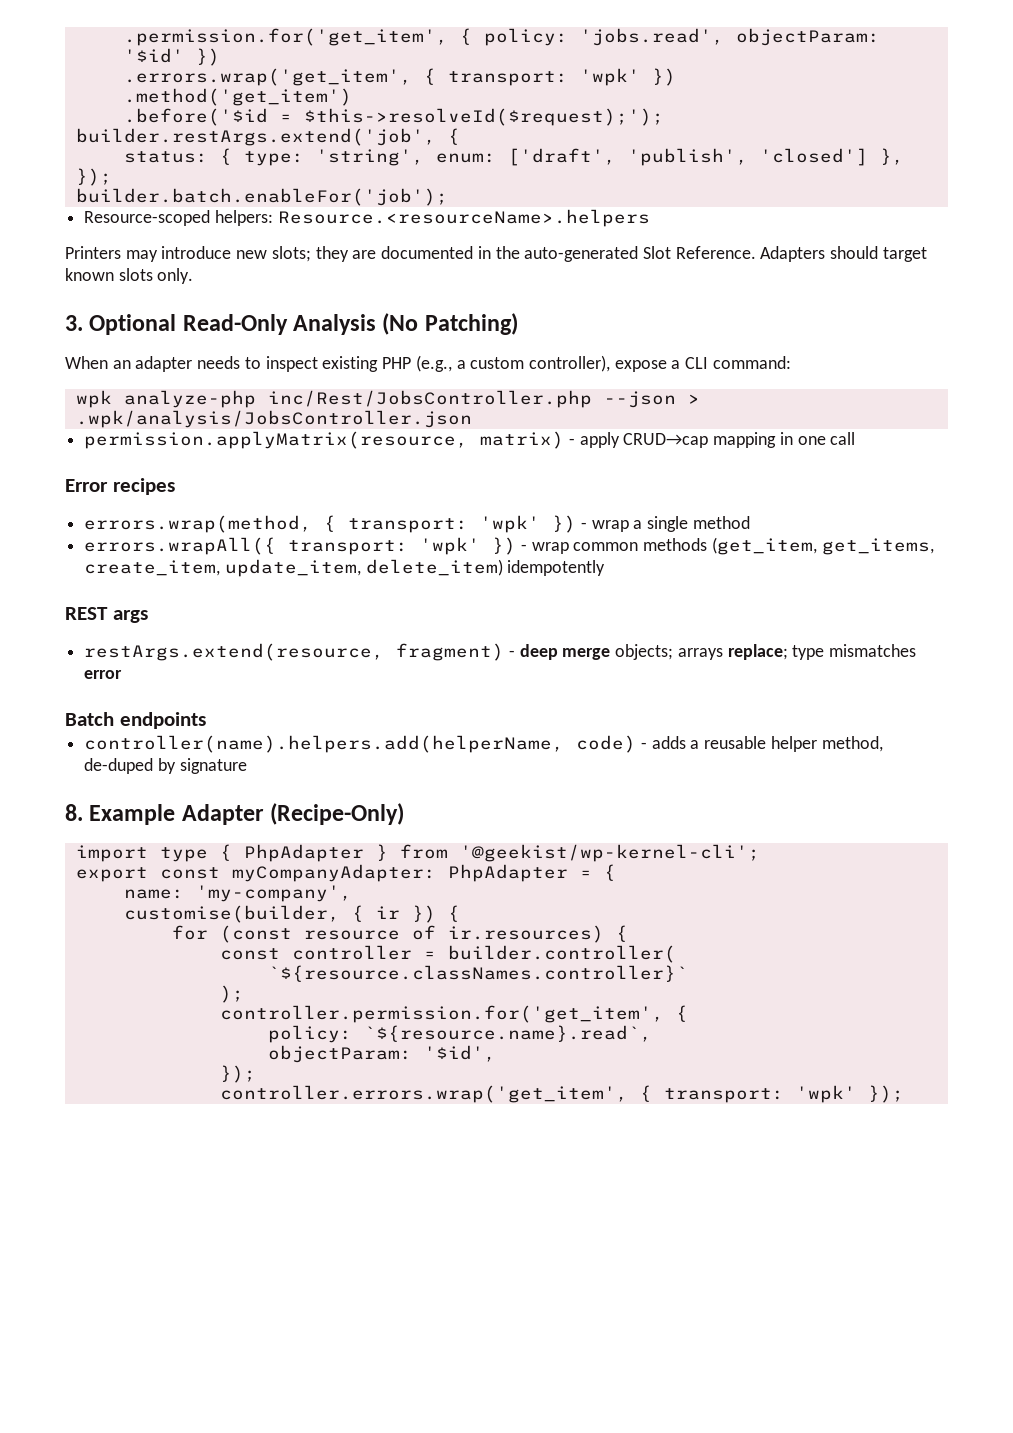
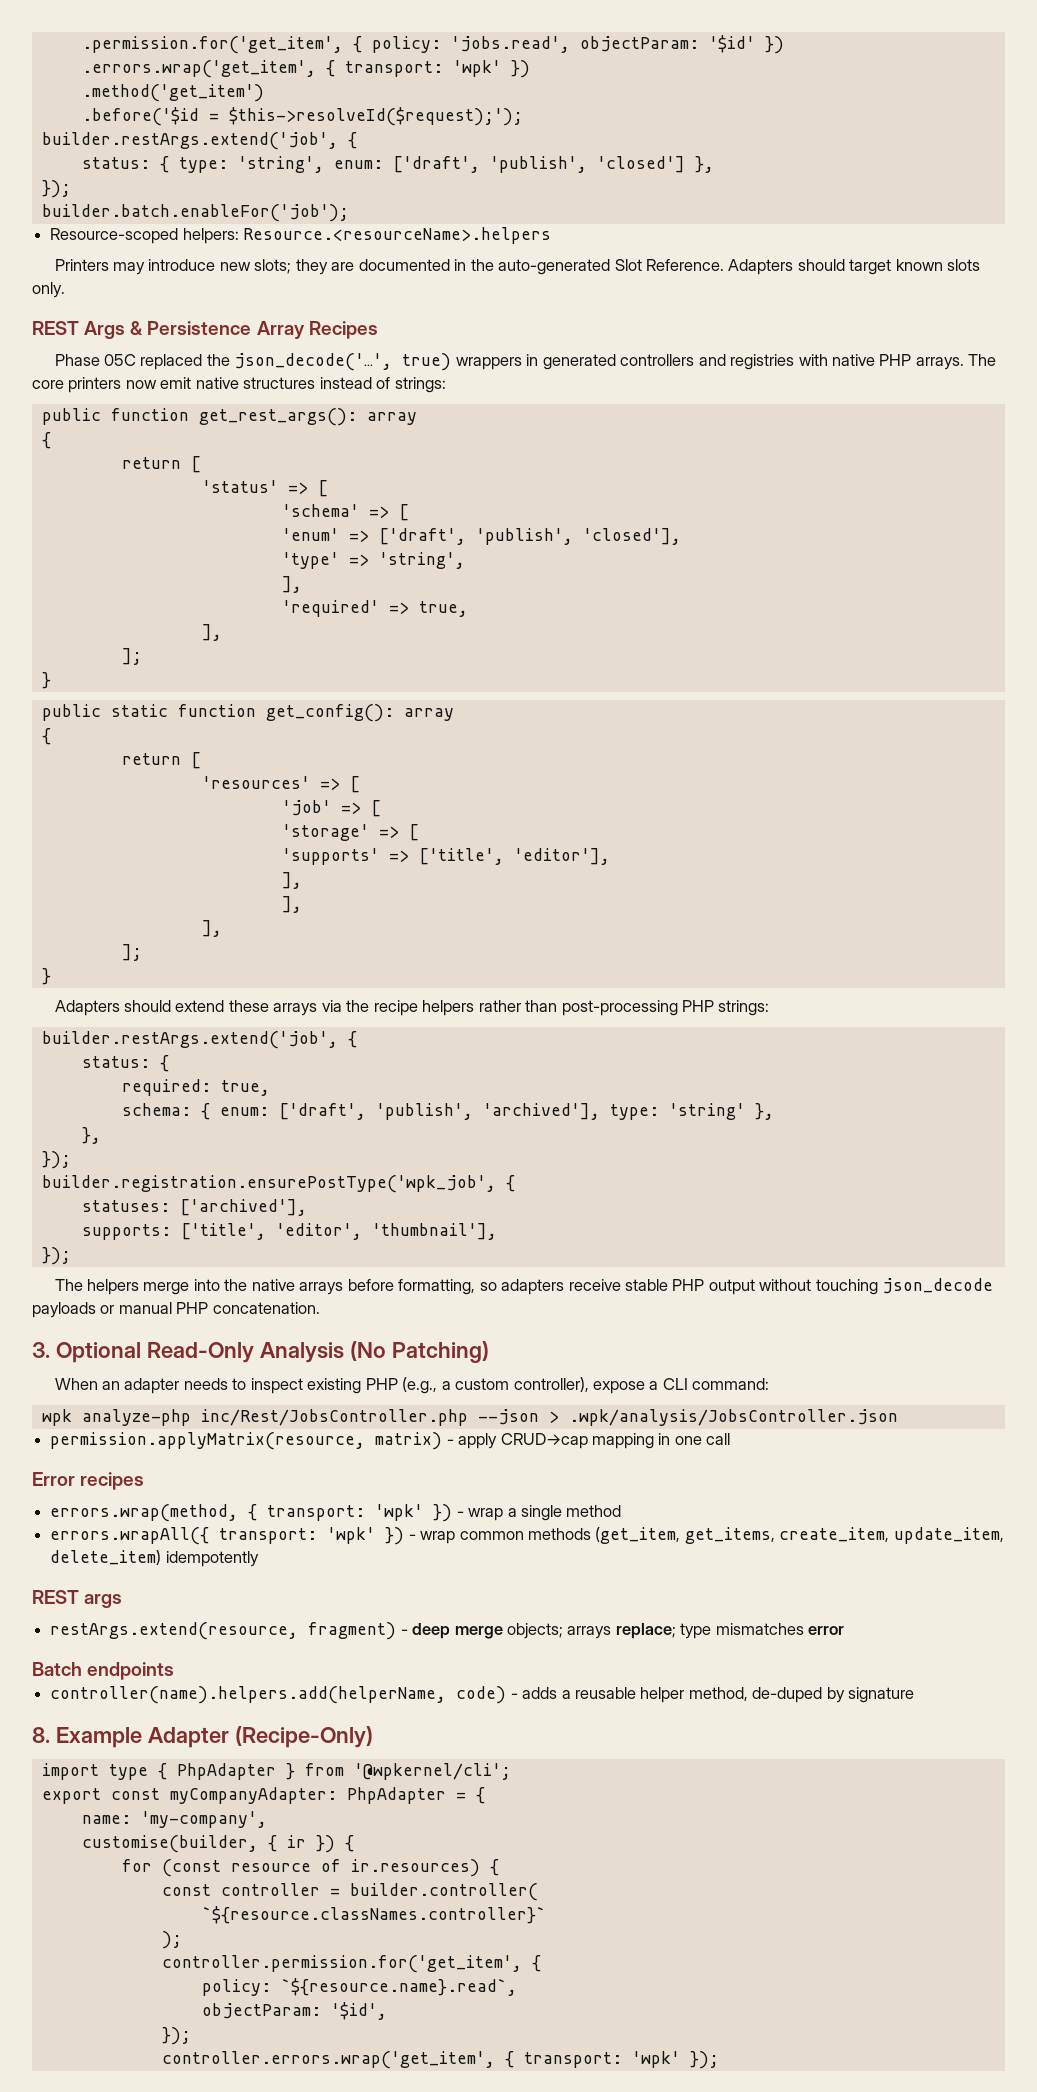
+ REST Args & Persistence Array Recipes
+ Phase 05C replaced the json_decode('…', true) wrappers in generated controllers and registries with native PHP arrays. The core printers now emit native structures instead of strings:
+ public function get_rest_args(): array
+ {
+ return [
+ 'status' => [
+ 'schema' => [
+ 'enum' => ['draft', 'publish', 'closed'],
+ 'type' => 'string',
+ ],
+ 'required' => true,
+ ],
+ ];
+ }
+ public static function get_config(): array
+ {
+ return [
+ 'resources' => [
+ 'job' => [
+ 'storage' => [
+ 'supports' => ['title', 'editor'],
+ ],
+ ],
+ ],
+ ];
+ }
+ Adapters should extend these arrays via the recipe helpers rather than post-processing PHP strings:
+ builder.restArgs.extend('job', {
+ status: {
+ required: true,
+ schema: { enum: ['draft', 'publish', 'archived'], type: 'string' },
+ },
+ });
+ builder.registration.ensurePostType('wpk_job', {
+ statuses: ['archived'],
+ supports: ['title', 'editor', 'thumbnail'],
+ });
+ The helpers merge into the native arrays before formatting, so adapters receive stable PHP output without touching json_decode payloads or manual PHP concatenation.
- import type { PhpAdapter } from '@geekist/wp-kernel-cli';
+ import type { PhpAdapter } from '@wpkernel/cli';

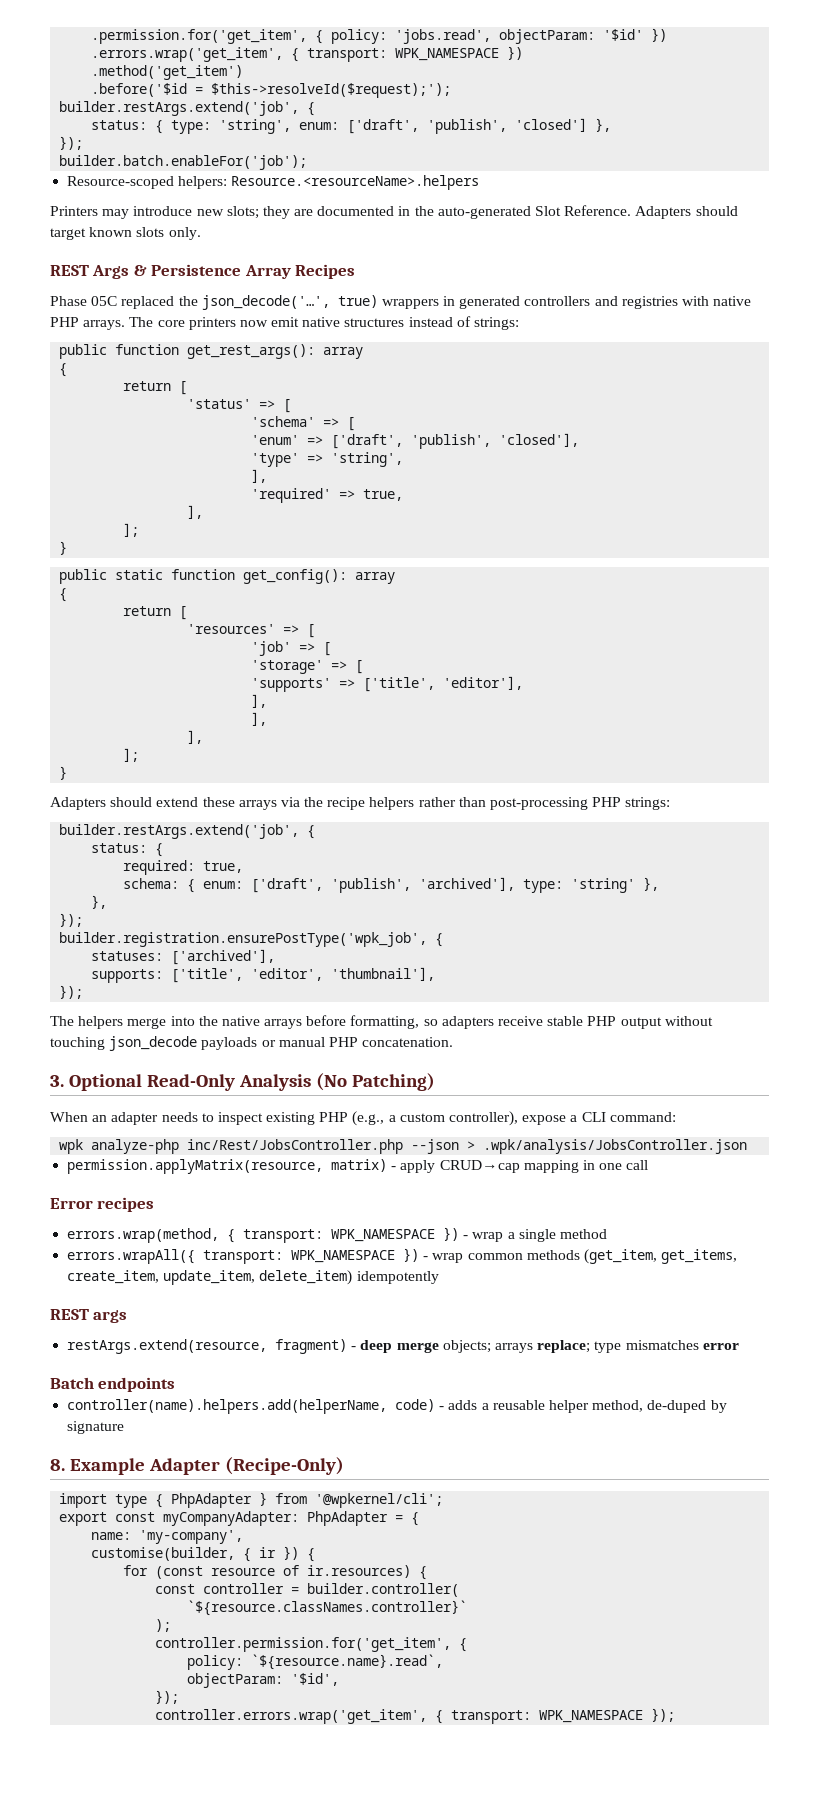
- .errors.wrap('get_item', { transport: 'wpk' })
+ .errors.wrap('get_item', { transport: WPK_NAMESPACE })
- errors.wrap(method, { transport: 'wpk' }) - wrap a single method
+ errors.wrap(method, { transport: WPK_NAMESPACE }) - wrap a single method
- errors.wrapAll({ transport: 'wpk' }) - wrap common methods (get_item, get_items, create_item, update_item, delete_item) idempotently
+ errors.wrapAll({ transport: WPK_NAMESPACE }) - wrap common methods (get_item, get_items, create_item, update_item, delete_item) idempotently
- controller.errors.wrap('get_item', { transport: 'wpk' });
+ controller.errors.wrap('get_item', { transport: WPK_NAMESPACE });

